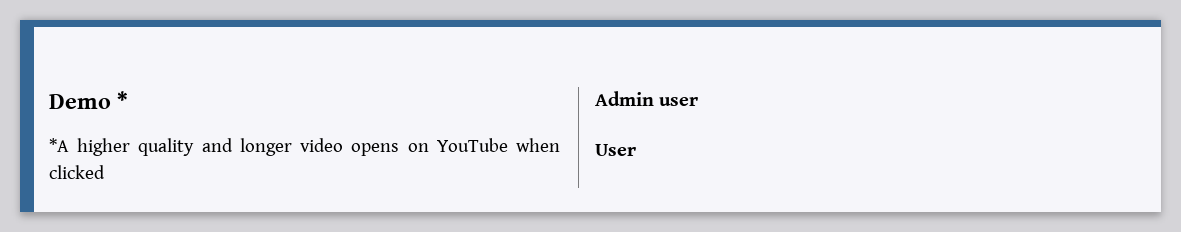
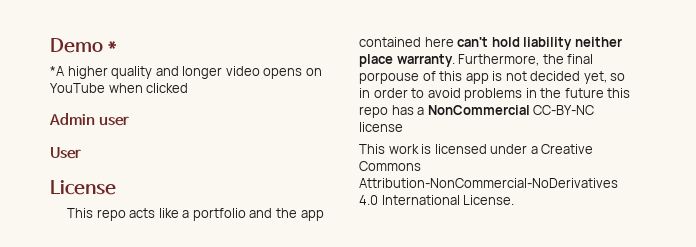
+ License
+ This repo acts like a portfolio and the app contained here can't hold liability neither place warranty. Furthermore, the final porpouse of this app is not decided yet, so in order to avoid problems in the future this repo has a NonCommercial CC-BY-NC license
+ This work is licensed under a Creative Commons Attribution-NonCommercial-NoDerivatives 4.0 International License.

